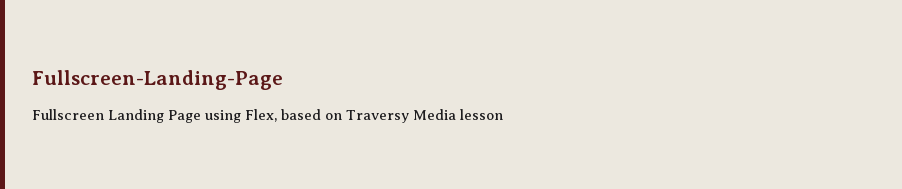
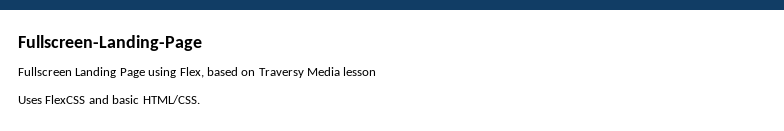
+ Uses FlexCSS and basic HTML/CSS.

